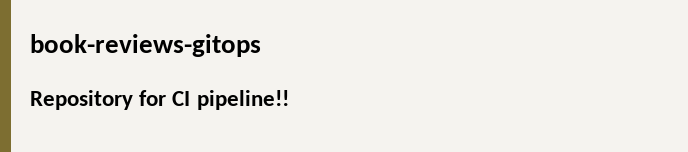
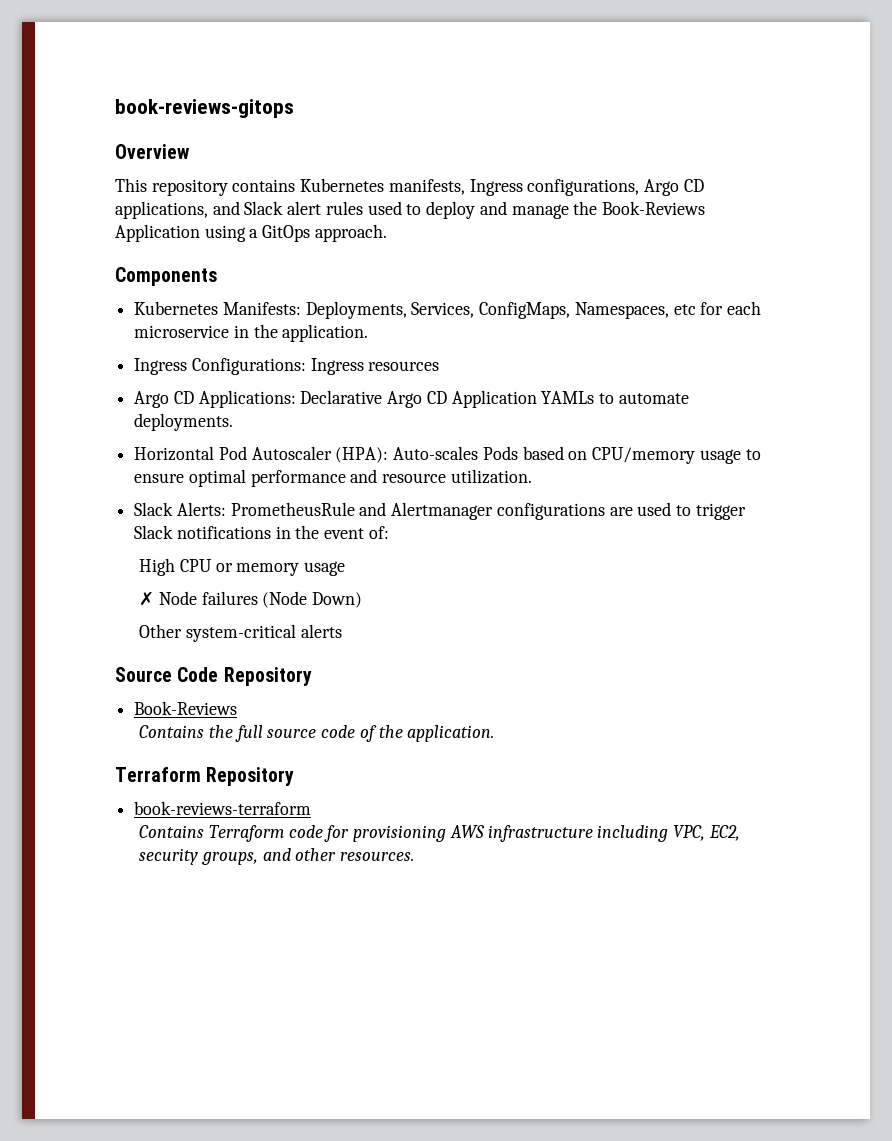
- Repository for CI pipeline!!
+ Overview
+ This repository contains Kubernetes manifests, Ingress configurations, Argo CD applications, and Slack alert rules used to deploy and manage the Book-Reviews Application using a GitOps approach.
+ Components
+ Kubernetes Manifests: Deployments, Services, ConfigMaps, Namespaces, etc for each microservice in the application.
+ Ingress Configurations: Ingress resources
+ Argo CD Applications: Declarative Argo CD Application YAMLs to automate deployments.
+ Horizontal Pod Autoscaler (HPA): Auto-scales Pods based on CPU/memory usage to ensure optimal performance and resource utilization.
+ Slack Alerts: PrometheusRule and Alertmanager configurations are used to trigger Slack notifications in the event of:
+ High CPU or memory usage
+ ✗ Node failures (Node Down)
+ Other system-critical alerts
+ Source Code Repository
+ Book-Reviews
+ Contains the full source code of the application.
+ Terraform Repository
+ book-reviews-terraform
+ Contains Terraform code for provisioning AWS infrastructure including VPC, EC2, security groups, and other resources.

